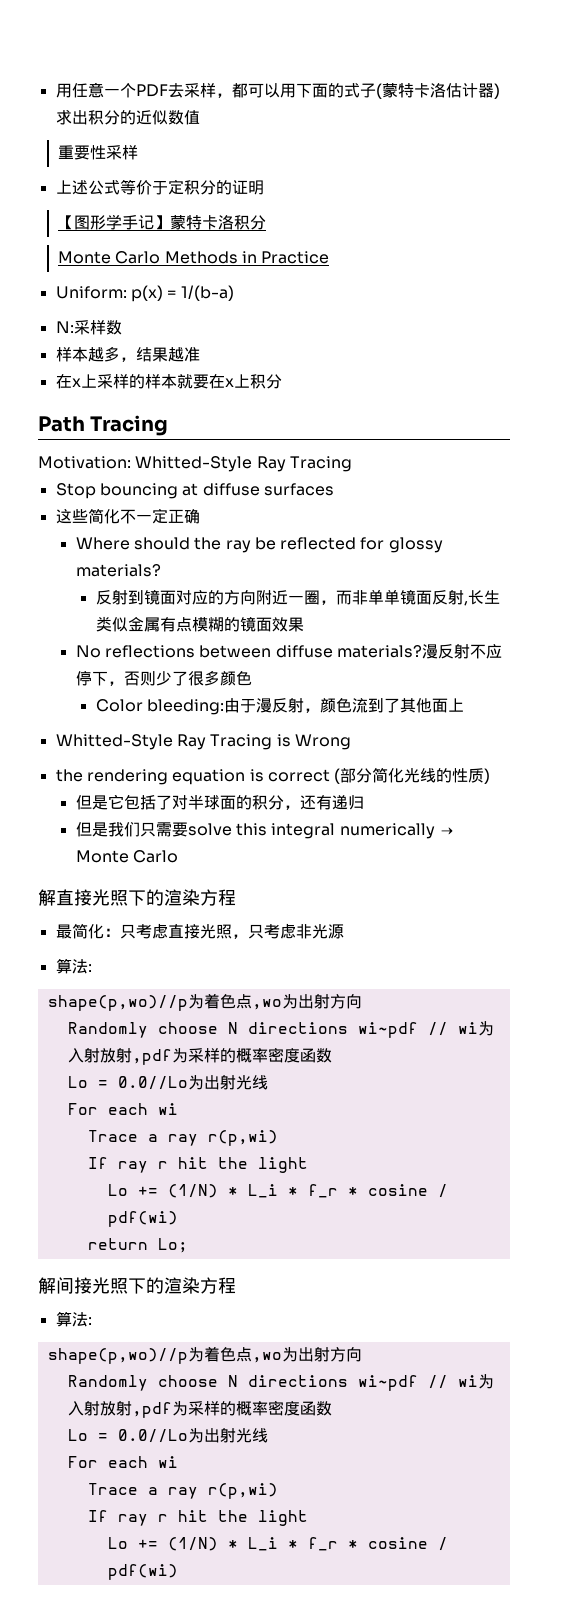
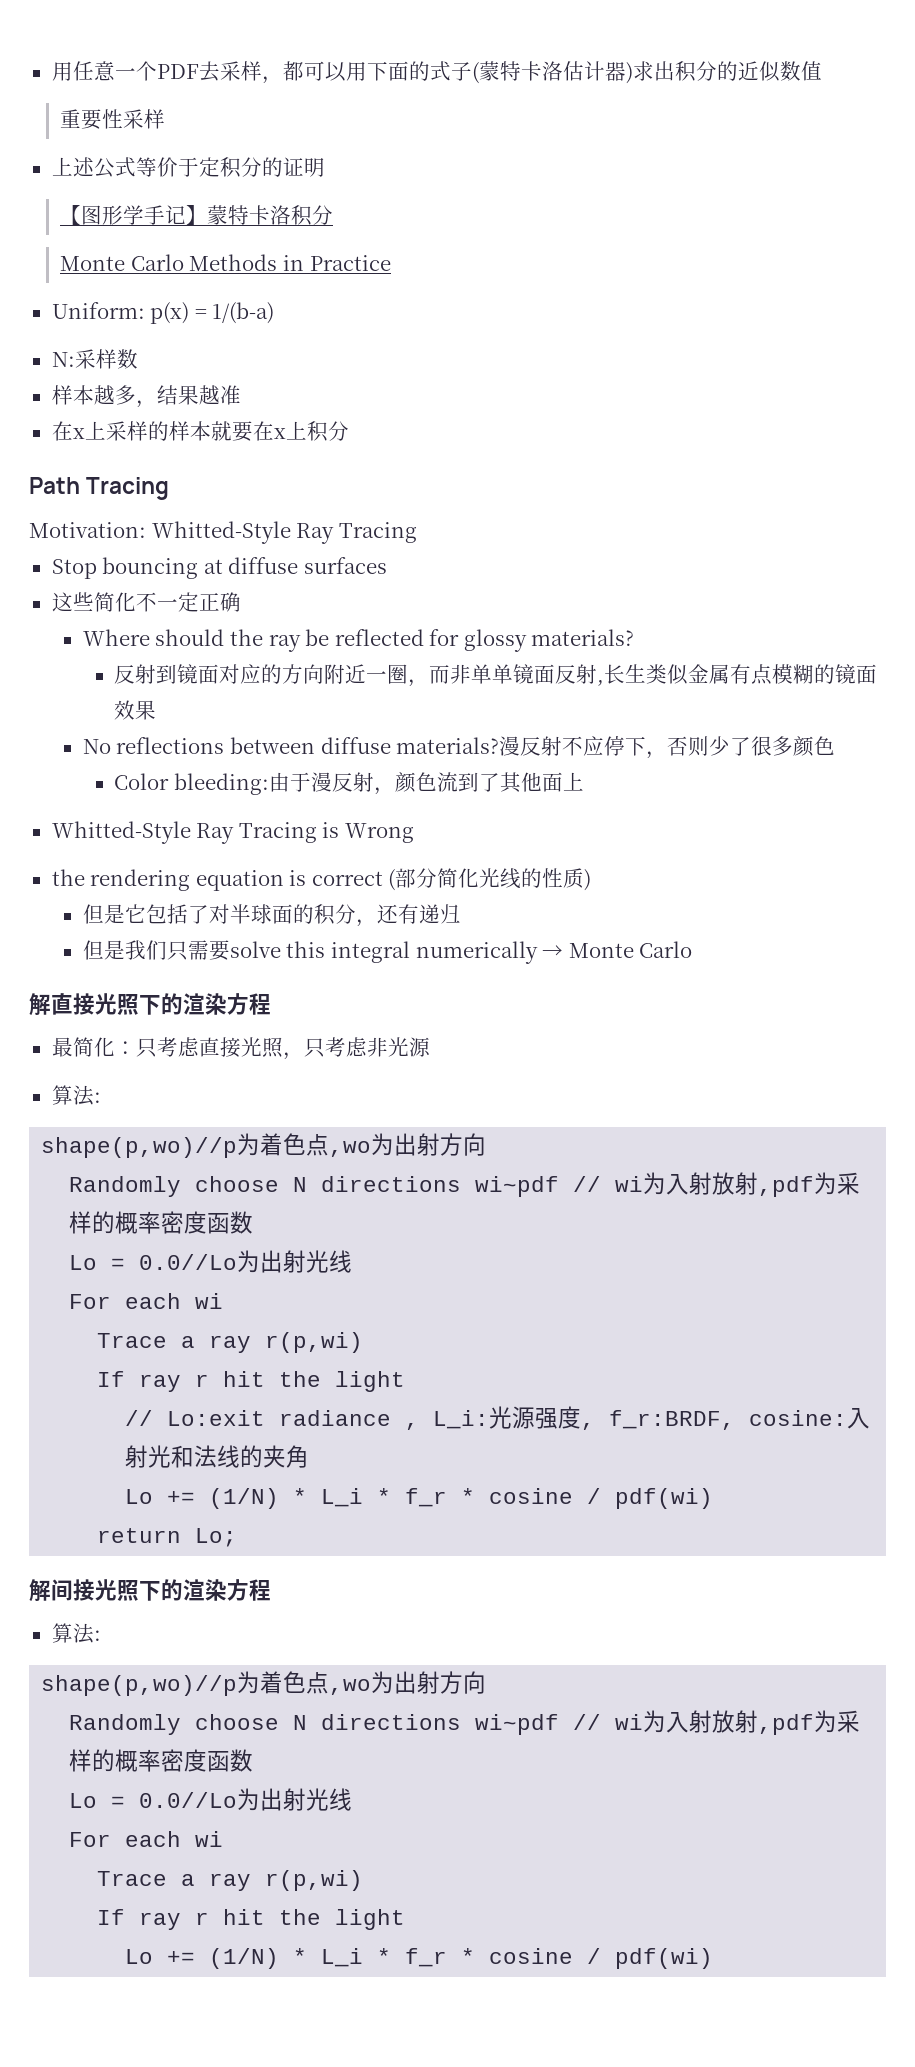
+ // Lo:exit radiance , L_i:光源强度, f_r:BRDF, cosine:入射光和法线的夹角

